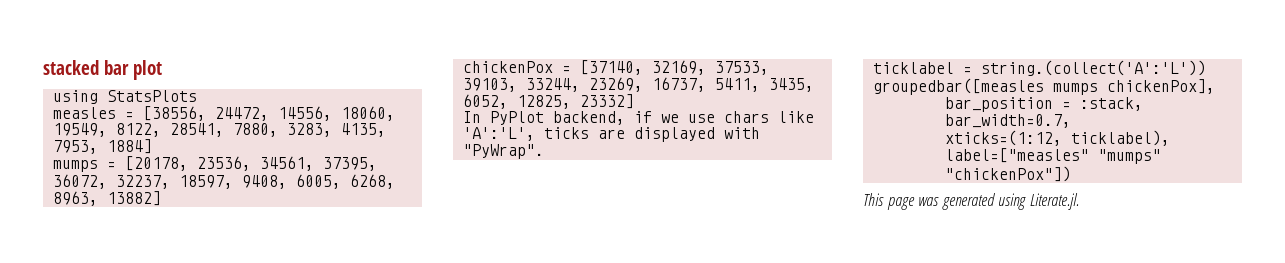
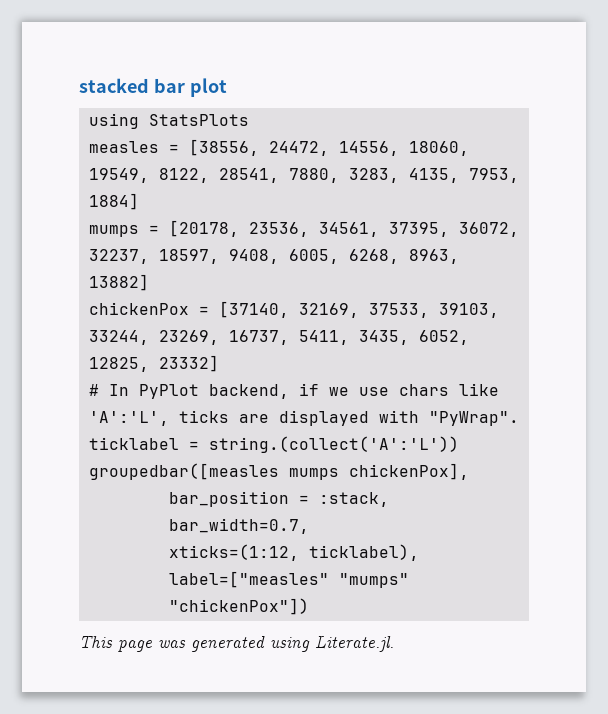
- In PyPlot backend, if we use chars like 'A':'L', ticks are displayed with "PyWrap".
+ # In PyPlot backend, if we use chars like 'A':'L', ticks are displayed with "PyWrap".

